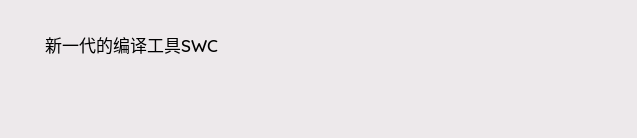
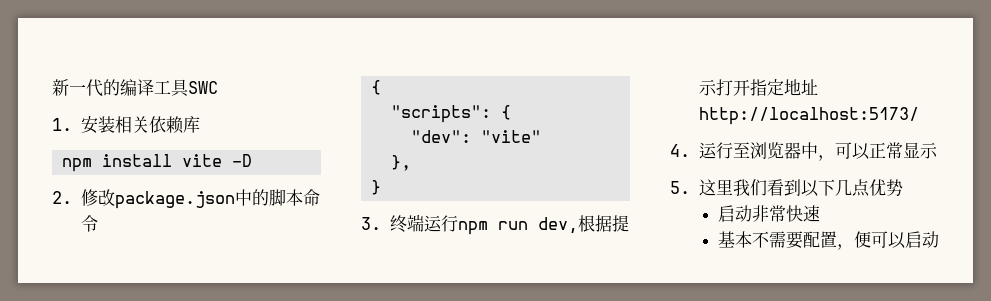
+ 1.安装相关依赖库
+ npm install vite -D
+ 2.修改package.json中的脚本命令
+ {
+ "scripts": {
+ "dev": "vite"
+ },
+ }
+ 3.终端运行npm run dev,根据提示打开指定地址http://localhost:5173/
+ 4.运行至浏览器中，可以正常显示
+ 5.这里我们看到以下几点优势
+ 启动非常快速
+ 基本不需要配置，便可以启动

